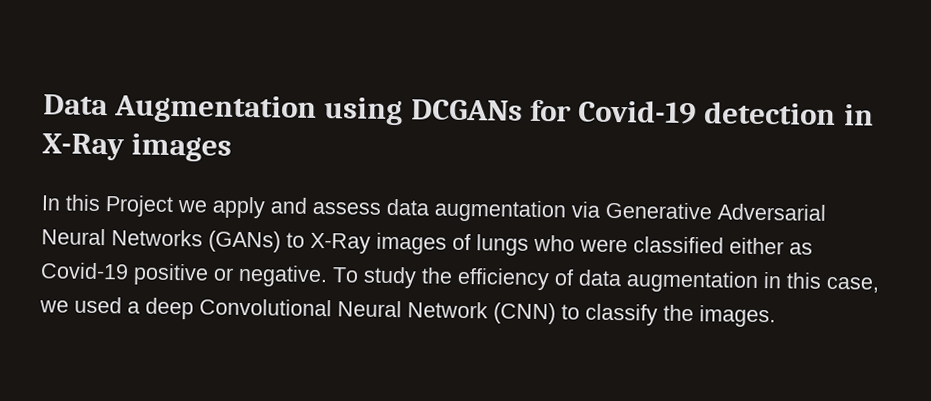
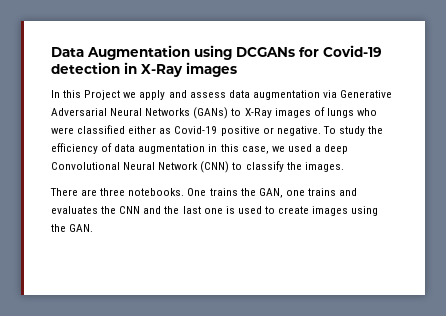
+ There are three notebooks. One trains the GAN, one trains and evaluates the CNN and the last one is used to create images using the GAN.

